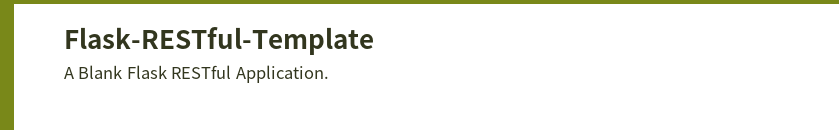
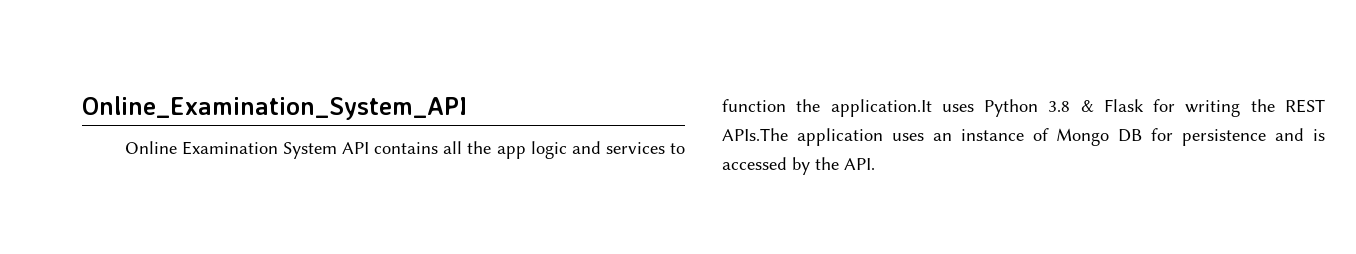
- Flask-RESTful-Template
- A Blank Flask RESTful Application.
+ Online_Examination_System_API
+ Online Examination System API contains all the app logic and services to function the application.It uses Python 3.8 & Flask for writing the REST APIs.The application uses an instance of Mongo DB for persistence and is accessed by the API.

